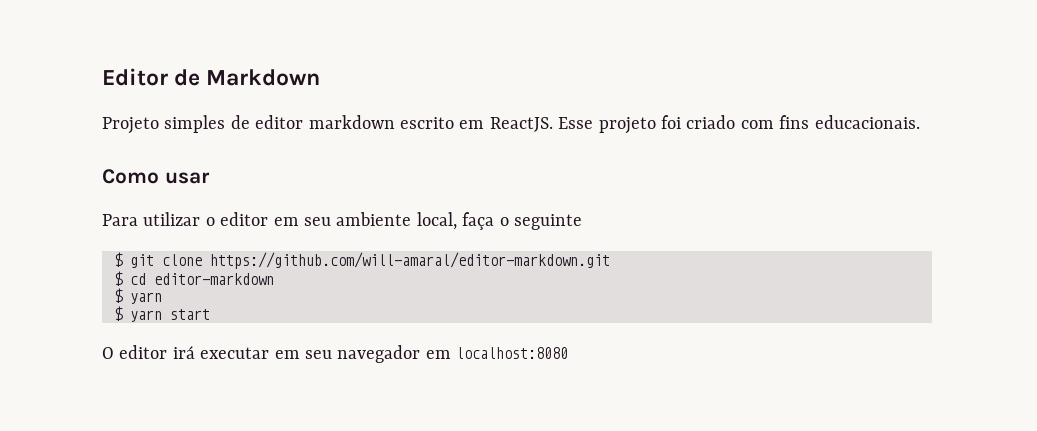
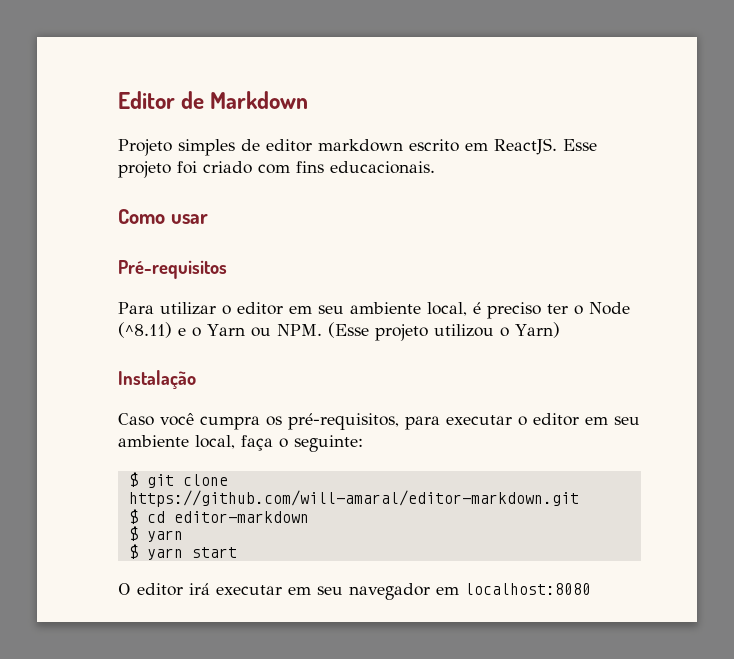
+ Pré-requisitos
- Para utilizar o editor em seu ambiente local, faça o seguinte
+ Para utilizar o editor em seu ambiente local, é preciso ter o Node (^8.11) e o Yarn ou NPM. (Esse projeto utilizou o Yarn)
+ Instalação
+ Caso você cumpra os pré-requisitos, para executar o editor em seu ambiente local, faça o seguinte:

